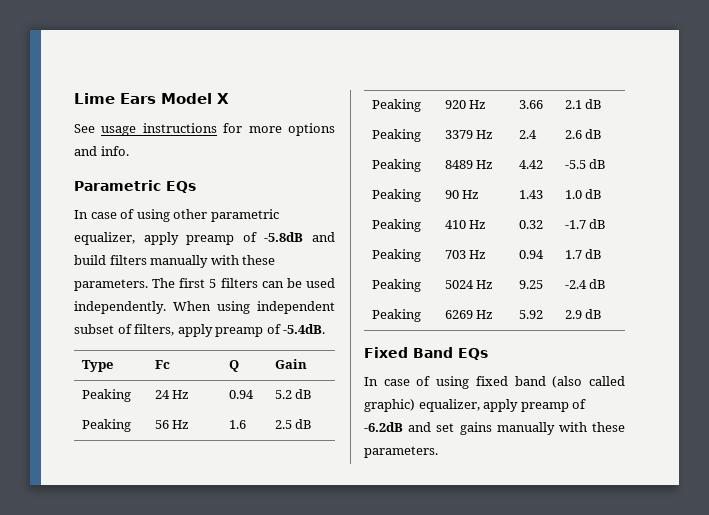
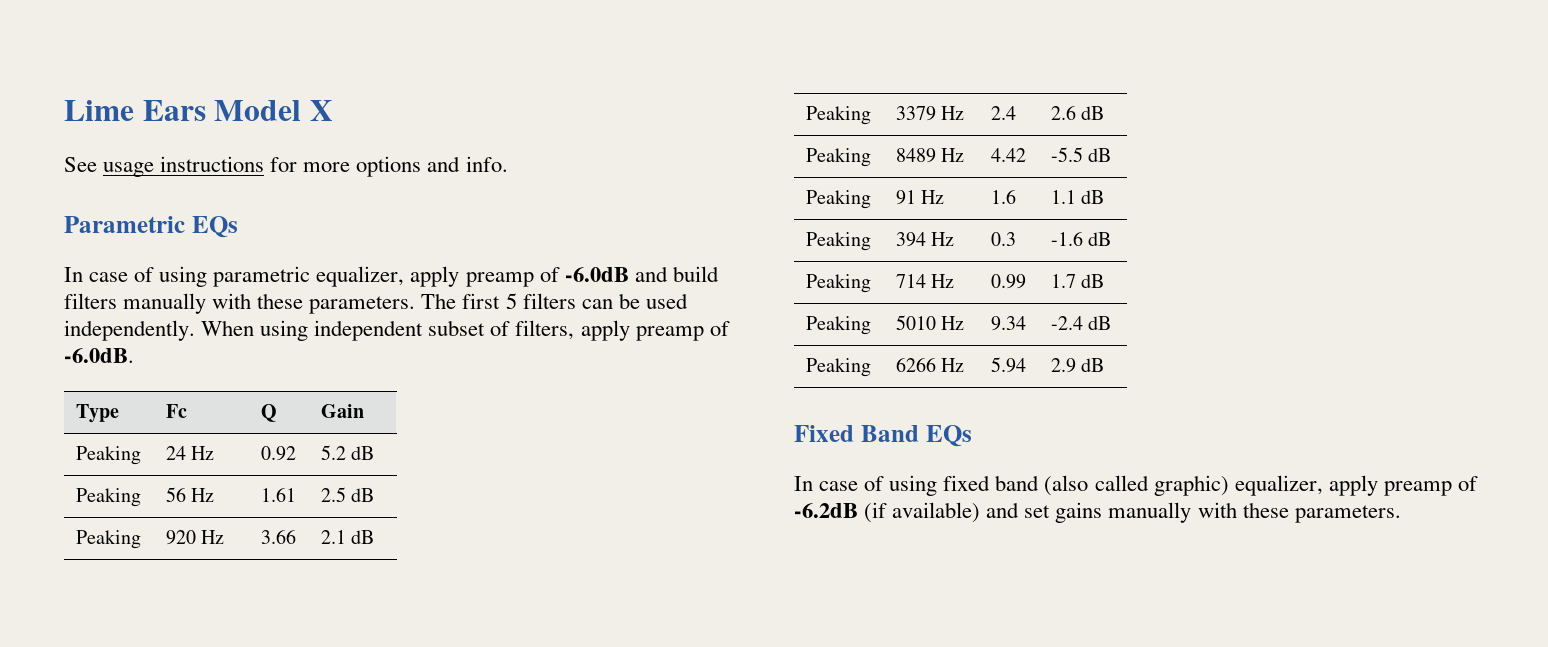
- In case of using other parametric equalizer, apply preamp of -5.8dB and build filters manually with these parameters.
+ In case of using parametric equalizer, apply preamp of -6.0dB and build filters manually with these parameters.
- When using independent subset of filters, apply preamp of -5.4dB.
+ When using independent subset of filters, apply preamp of -6.0dB.
- Peaking | 24 Hz | 0.94 | 5.2 dB
+ Peaking | 24 Hz | 0.92 | 5.2 dB
- Peaking | 56 Hz | 1.6 | 2.5 dB
+ Peaking | 56 Hz | 1.61 | 2.5 dB
- Peaking | 90 Hz | 1.43 | 1.0 dB
- Peaking | 410 Hz | 0.32 | -1.7 dB
- Peaking | 703 Hz | 0.94 | 1.7 dB
+ Peaking | 91 Hz | 1.6 | 1.1 dB
+ Peaking | 394 Hz | 0.3 | -1.6 dB
+ Peaking | 714 Hz | 0.99 | 1.7 dB
- Peaking | 5024 Hz | 9.25 | -2.4 dB
+ Peaking | 5010 Hz | 9.34 | -2.4 dB
- Peaking | 6269 Hz | 5.92 | 2.9 dB
+ Peaking | 6266 Hz | 5.94 | 2.9 dB
- In case of using fixed band (also called graphic) equalizer, apply preamp of -6.2dB and set gains manually with these parameters.
+ In case of using fixed band (also called graphic) equalizer, apply preamp of -6.2dB (if available) and set gains manually with these parameters.

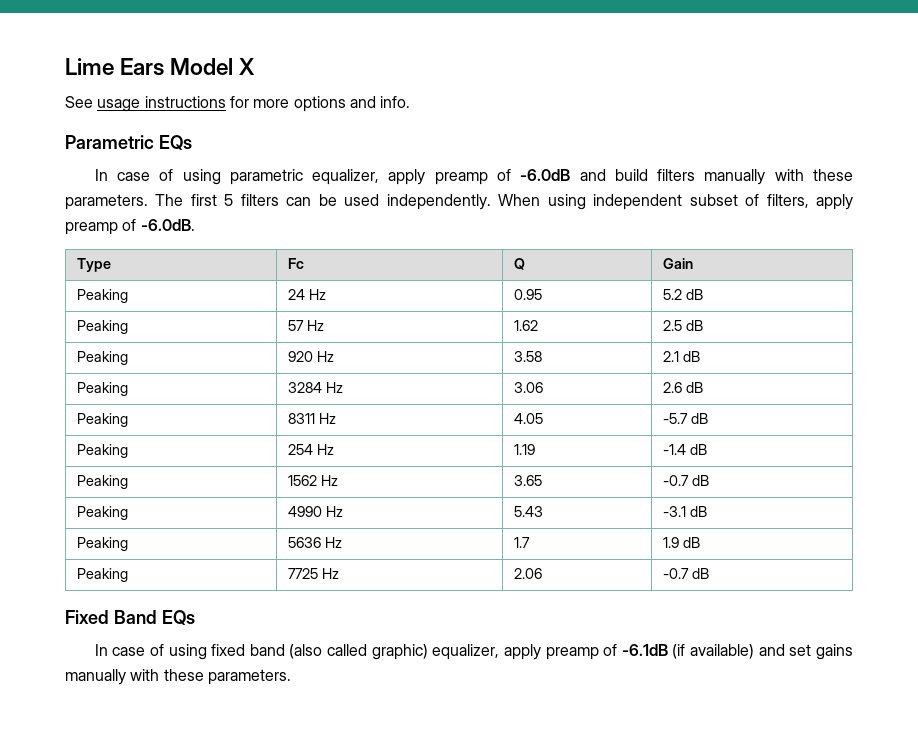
- Peaking | 24 Hz | 0.92 | 5.2 dB
+ Peaking | 24 Hz | 0.95 | 5.2 dB
- Peaking | 56 Hz | 1.61 | 2.5 dB
+ Peaking | 57 Hz | 1.62 | 2.5 dB
- Peaking | 920 Hz | 3.66 | 2.1 dB
+ Peaking | 920 Hz | 3.58 | 2.1 dB
- Peaking | 3379 Hz | 2.4 | 2.6 dB
+ Peaking | 3284 Hz | 3.06 | 2.6 dB
- Peaking | 8489 Hz | 4.42 | -5.5 dB
- Peaking | 91 Hz | 1.6 | 1.1 dB
- Peaking | 394 Hz | 0.3 | -1.6 dB
- Peaking | 714 Hz | 0.99 | 1.7 dB
- Peaking | 5010 Hz | 9.34 | -2.4 dB
- Peaking | 6266 Hz | 5.94 | 2.9 dB
+ Peaking | 8311 Hz | 4.05 | -5.7 dB
+ Peaking | 254 Hz | 1.19 | -1.4 dB
+ Peaking | 1562 Hz | 3.65 | -0.7 dB
+ Peaking | 4990 Hz | 5.43 | -3.1 dB
+ Peaking | 5636 Hz | 1.7 | 1.9 dB
+ Peaking | 7725 Hz | 2.06 | -0.7 dB
- In case of using fixed band (also called graphic) equalizer, apply preamp of -6.2dB (if available) and set gains manually with these parameters.
+ In case of using fixed band (also called graphic) equalizer, apply preamp of -6.1dB (if available) and set gains manually with these parameters.

